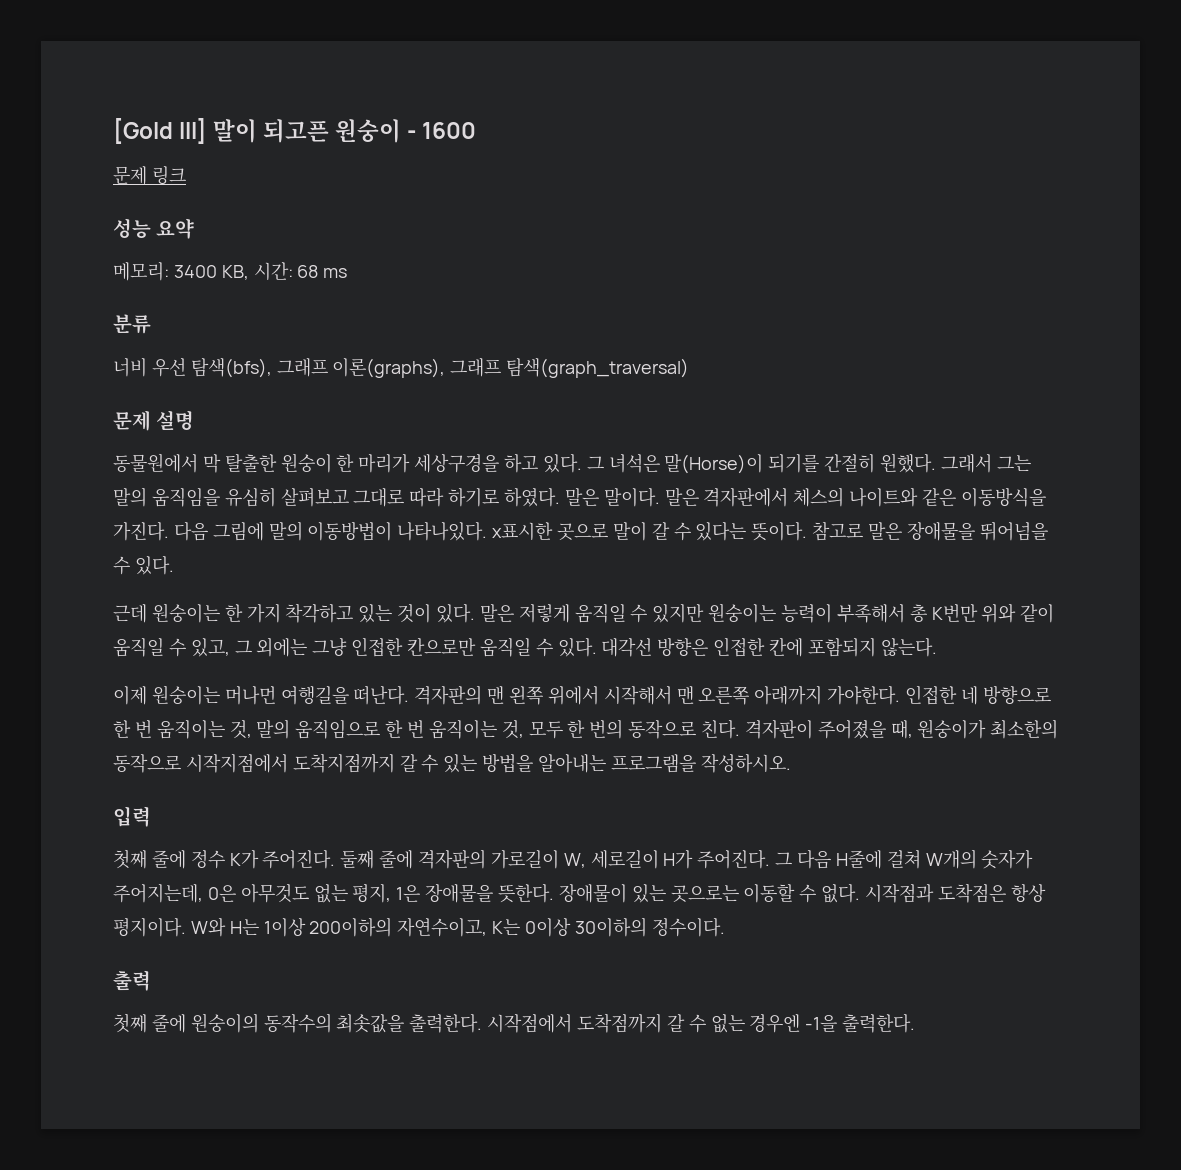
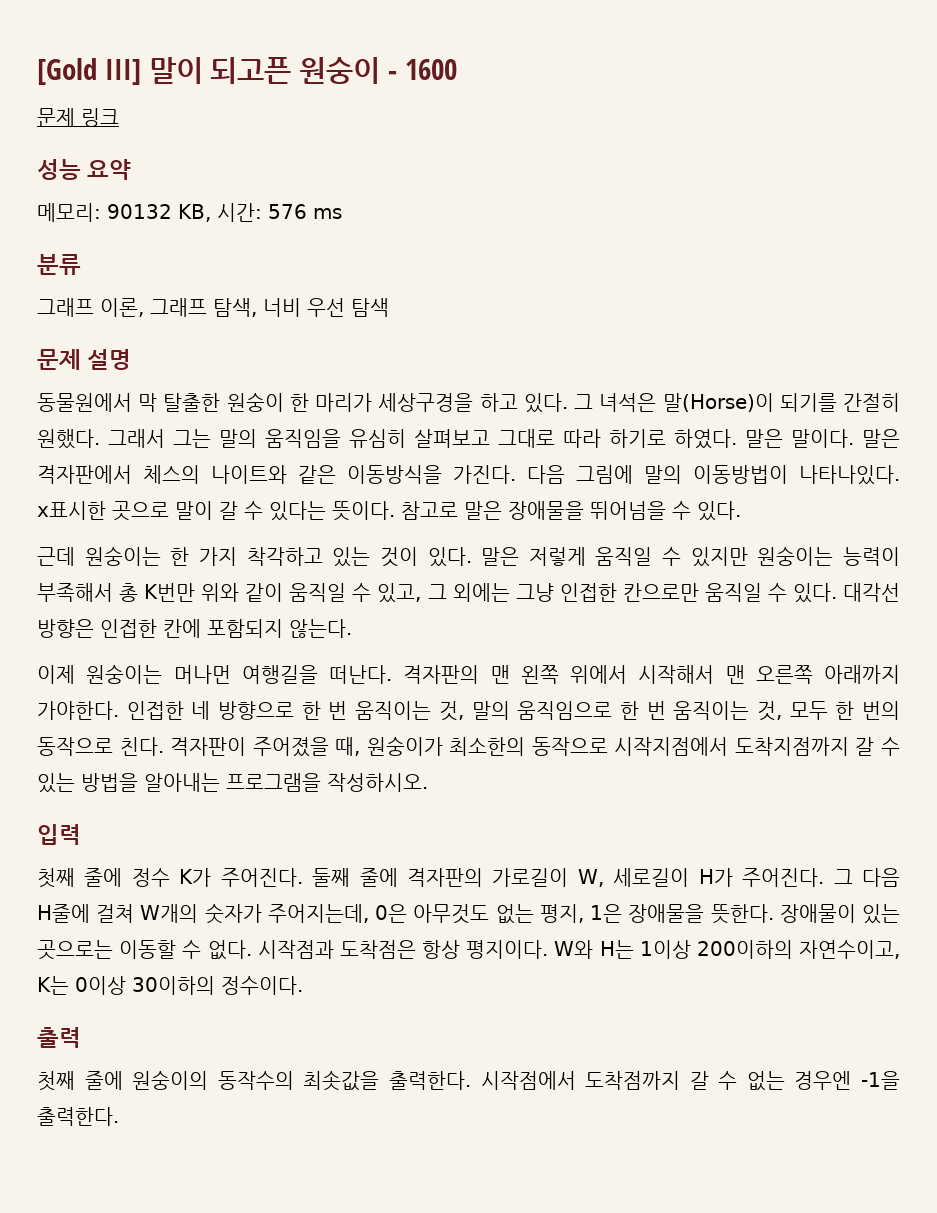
- 메모리: 3400 KB, 시간: 68 ms
+ 메모리: 90132 KB, 시간: 576 ms
- 너비 우선 탐색(bfs), 그래프 이론(graphs), 그래프 탐색(graph_traversal)
+ 그래프 이론, 그래프 탐색, 너비 우선 탐색

